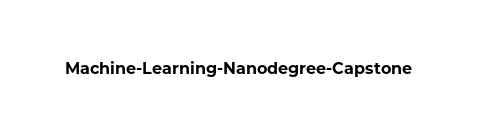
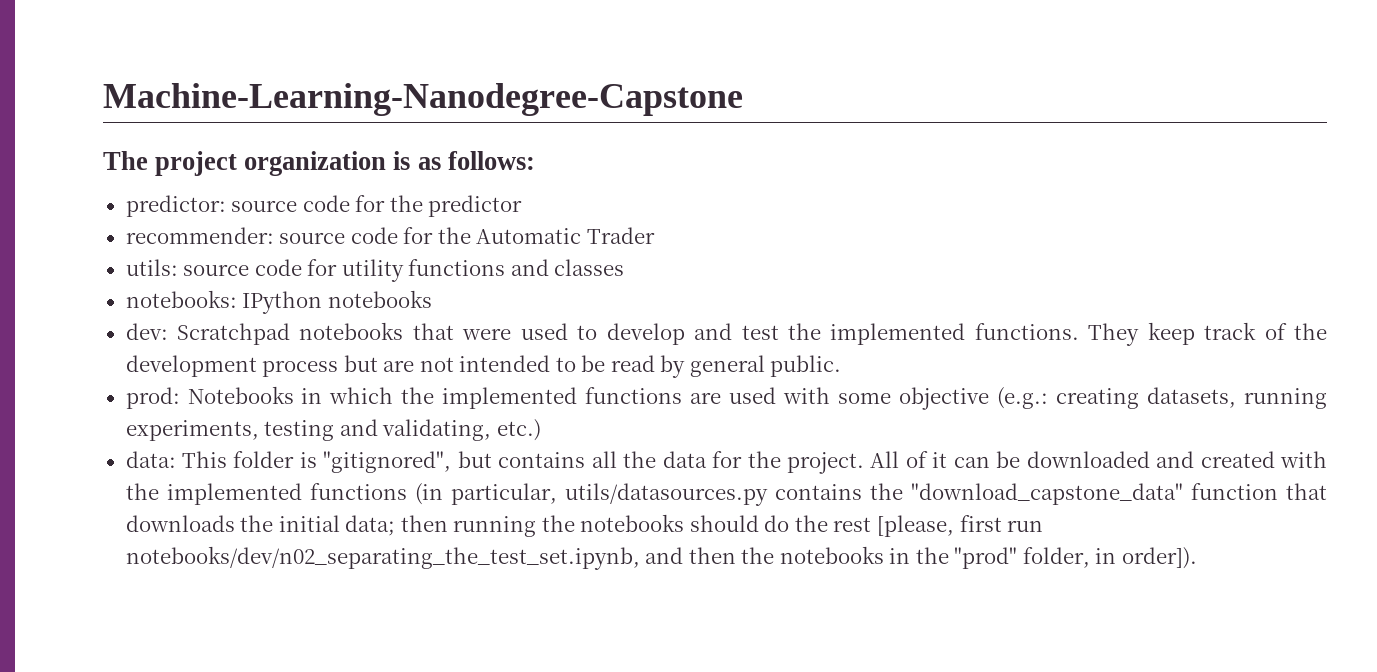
+ The project organization is as follows:
+ predictor: source code for the predictor
+ recommender: source code for the Automatic Trader
+ utils: source code for utility functions and classes
+ notebooks: IPython notebooks
+ dev: Scratchpad notebooks that were used to develop and test the implemented functions. They keep track of the development process but are not intended to be read by general public.
+ prod: Notebooks in which the implemented functions are used with some objective (e.g.: creating datasets, running experiments, testing and validating, etc.)
+ data: This folder is "gitignored", but contains all the data for the project. All of it can be downloaded and created with the implemented functions (in particular, utils/datasources.py contains the "download_capstone_data" function that downloads the initial data; then running the notebooks should do the rest [please, first run notebooks/dev/n02_separating_the_test_set.ipynb, and then the notebooks in the "prod" folder, in order]).

